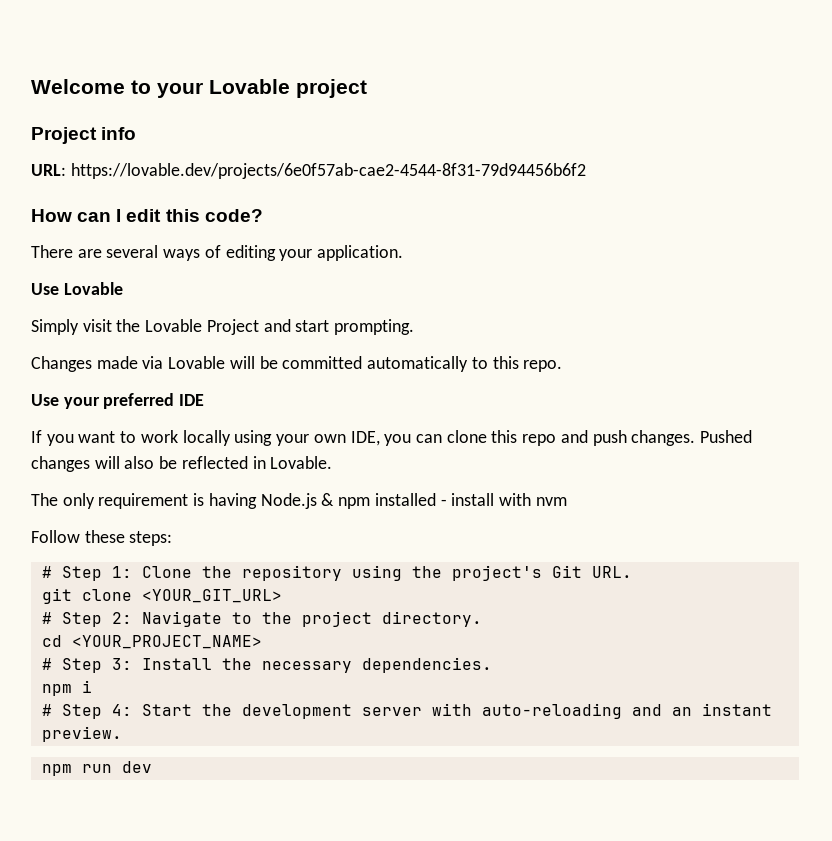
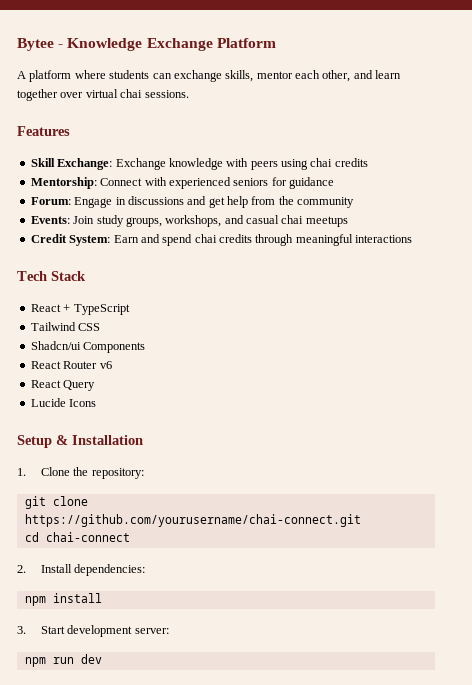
- Welcome to your Lovable project
- Project info
- URL: https://lovable.dev/projects/6e0f57ab-cae2-4544-8f31-79d94456b6f2
- How can I edit this code?
- There are several ways of editing your application.
- Use Lovable
- Simply visit the Lovable Project and start prompting.
- Changes made via Lovable will be committed automatically to this repo.
- Use your preferred IDE
- If you want to work locally using your own IDE, you can clone this repo and push changes. Pushed changes will also be reflected in Lovable.
- The only requirement is having Node.js & npm installed - install with nvm
- Follow these steps:
- # Step 1: Clone the repository using the project's Git URL.
- git clone <YOUR_GIT_URL>
- # Step 2: Navigate to the project directory.
- cd <YOUR_PROJECT_NAME>
- # Step 3: Install the necessary dependencies.
- npm i
- # Step 4: Start the development server with auto-reloading and an instant preview.
+ Bytee - Knowledge Exchange Platform
+ A platform where students can exchange skills, mentor each other, and learn together over virtual chai sessions.
+ Features
+ Skill Exchange: Exchange knowledge with peers using chai credits
+ Mentorship: Connect with experienced seniors for guidance
+ Forum: Engage in discussions and get help from the community
+ Events: Join study groups, workshops, and casual chai meetups
+ Credit System: Earn and spend chai credits through meaningful interactions
+ Tech Stack
+ React + TypeScript
+ Tailwind CSS
+ Shadcn/ui Components
+ React Router v6
+ React Query
+ Lucide Icons
+ Setup & Installation
+ 1. Clone the repository:
+ git clone https://github.com/yourusername/chai-connect.git
+ cd chai-connect
+ 2. Install dependencies:
+ npm install
+ 3. Start development server:

